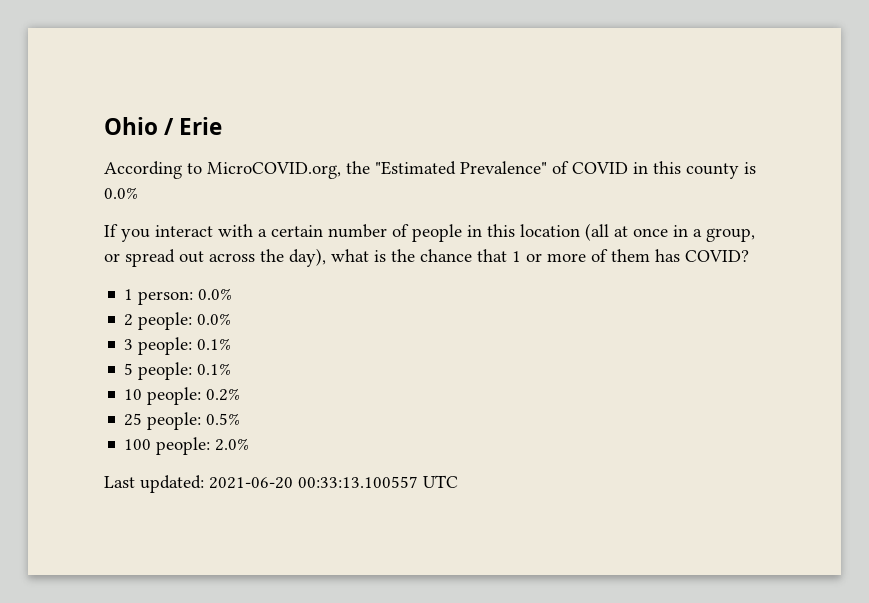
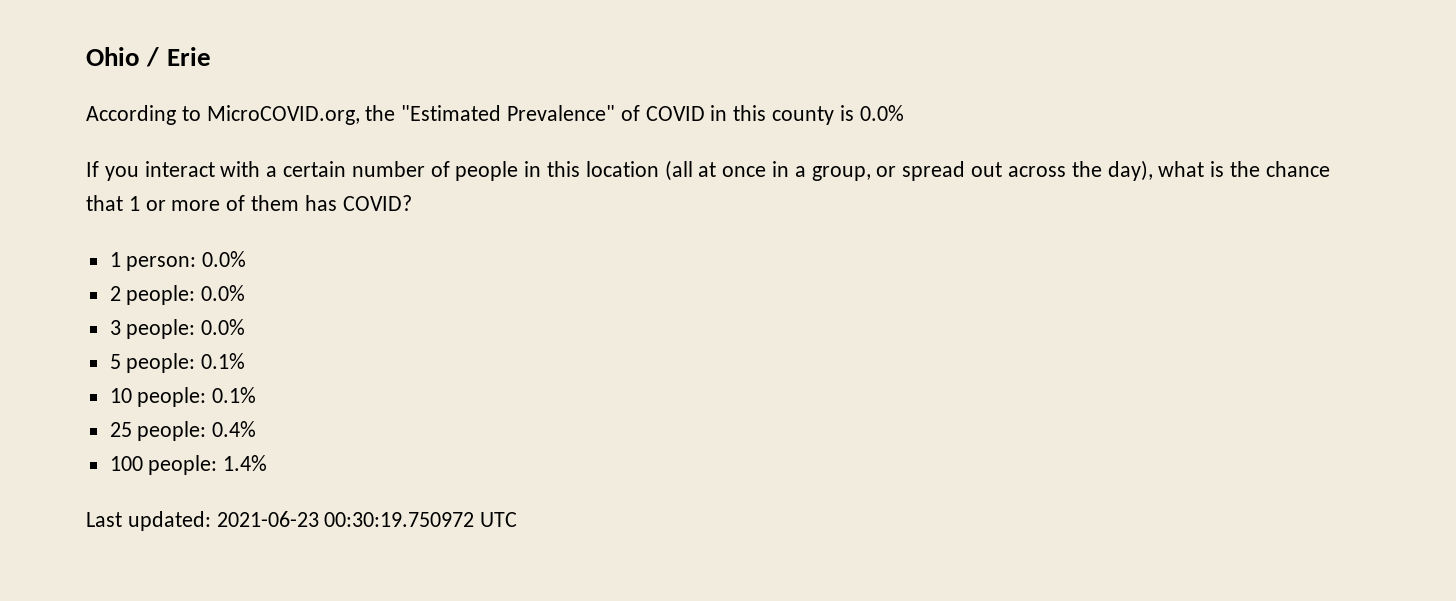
- 3 people: 0.1%
+ 3 people: 0.0%
- 10 people: 0.2%
+ 10 people: 0.1%
- 25 people: 0.5%
+ 25 people: 0.4%
- 100 people: 2.0%
+ 100 people: 1.4%
- Last updated: 2021-06-20 00:33:13.100557 UTC
+ Last updated: 2021-06-23 00:30:19.750972 UTC

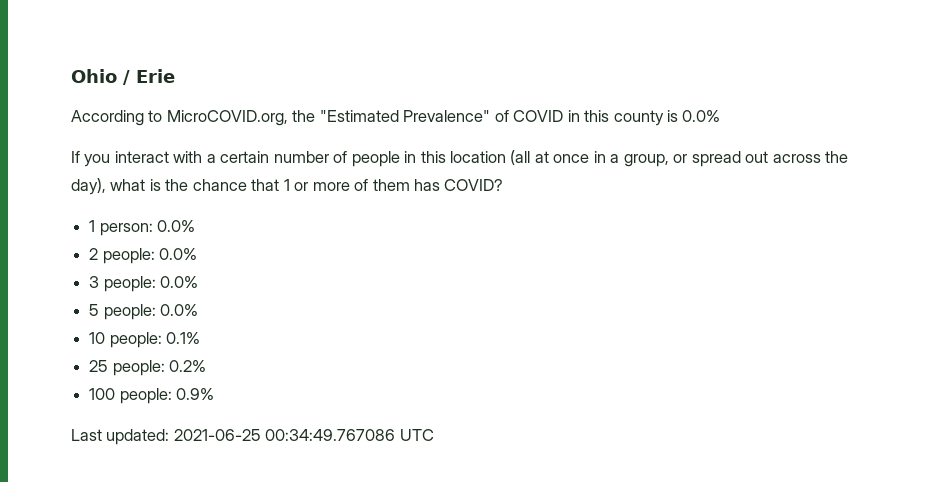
- 5 people: 0.1%
+ 5 people: 0.0%
- 25 people: 0.4%
+ 25 people: 0.2%
- 100 people: 1.4%
+ 100 people: 0.9%
- Last updated: 2021-06-23 00:30:19.750972 UTC
+ Last updated: 2021-06-25 00:34:49.767086 UTC

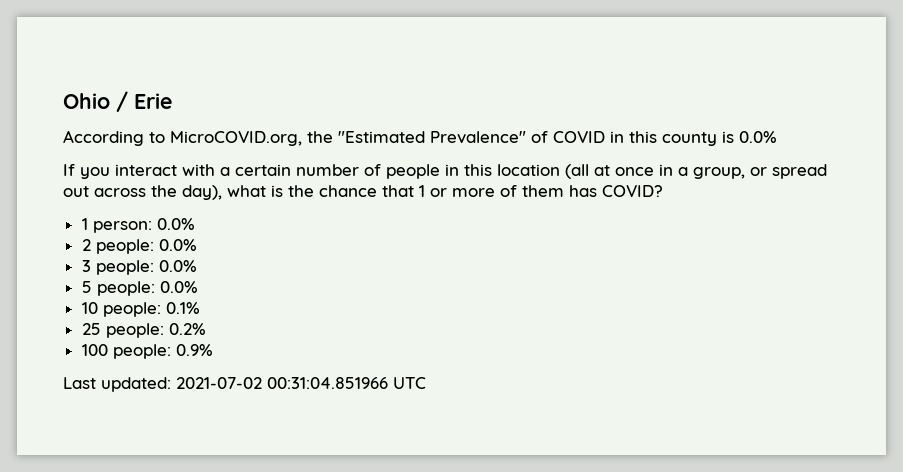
- Last updated: 2021-06-25 00:34:49.767086 UTC
+ Last updated: 2021-07-02 00:31:04.851966 UTC

